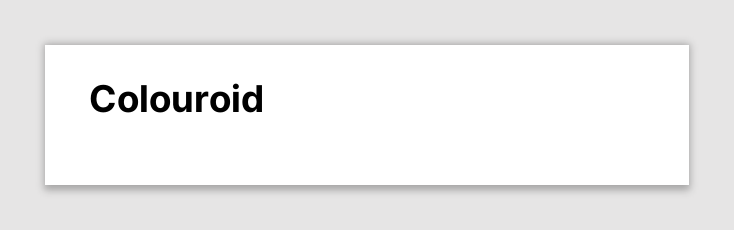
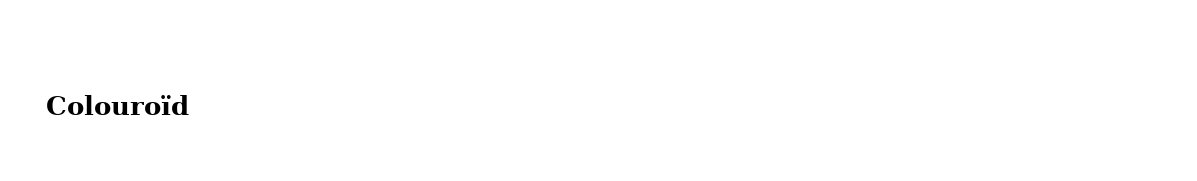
- Colouroid
+ Colouroïd

